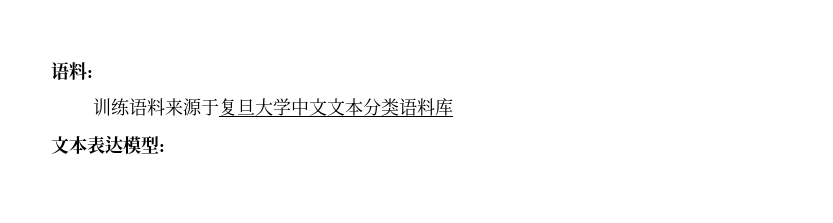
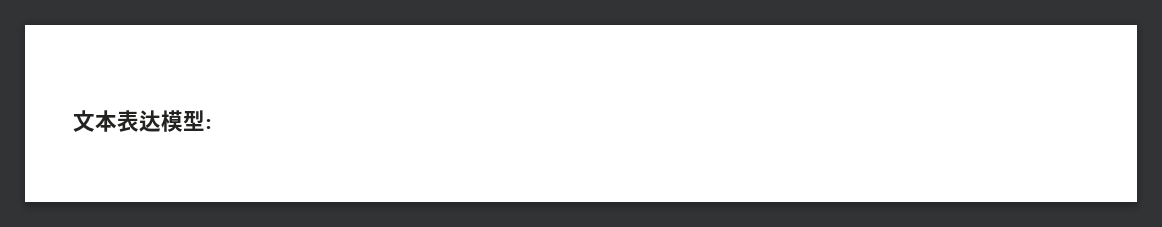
- 语料:
- 训练语料来源于复旦大学中文文本分类语料库

